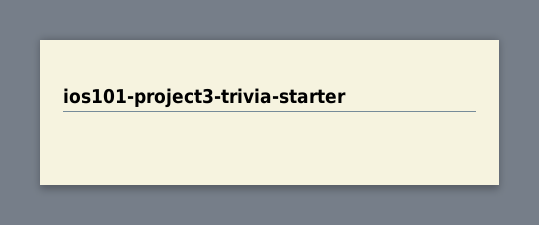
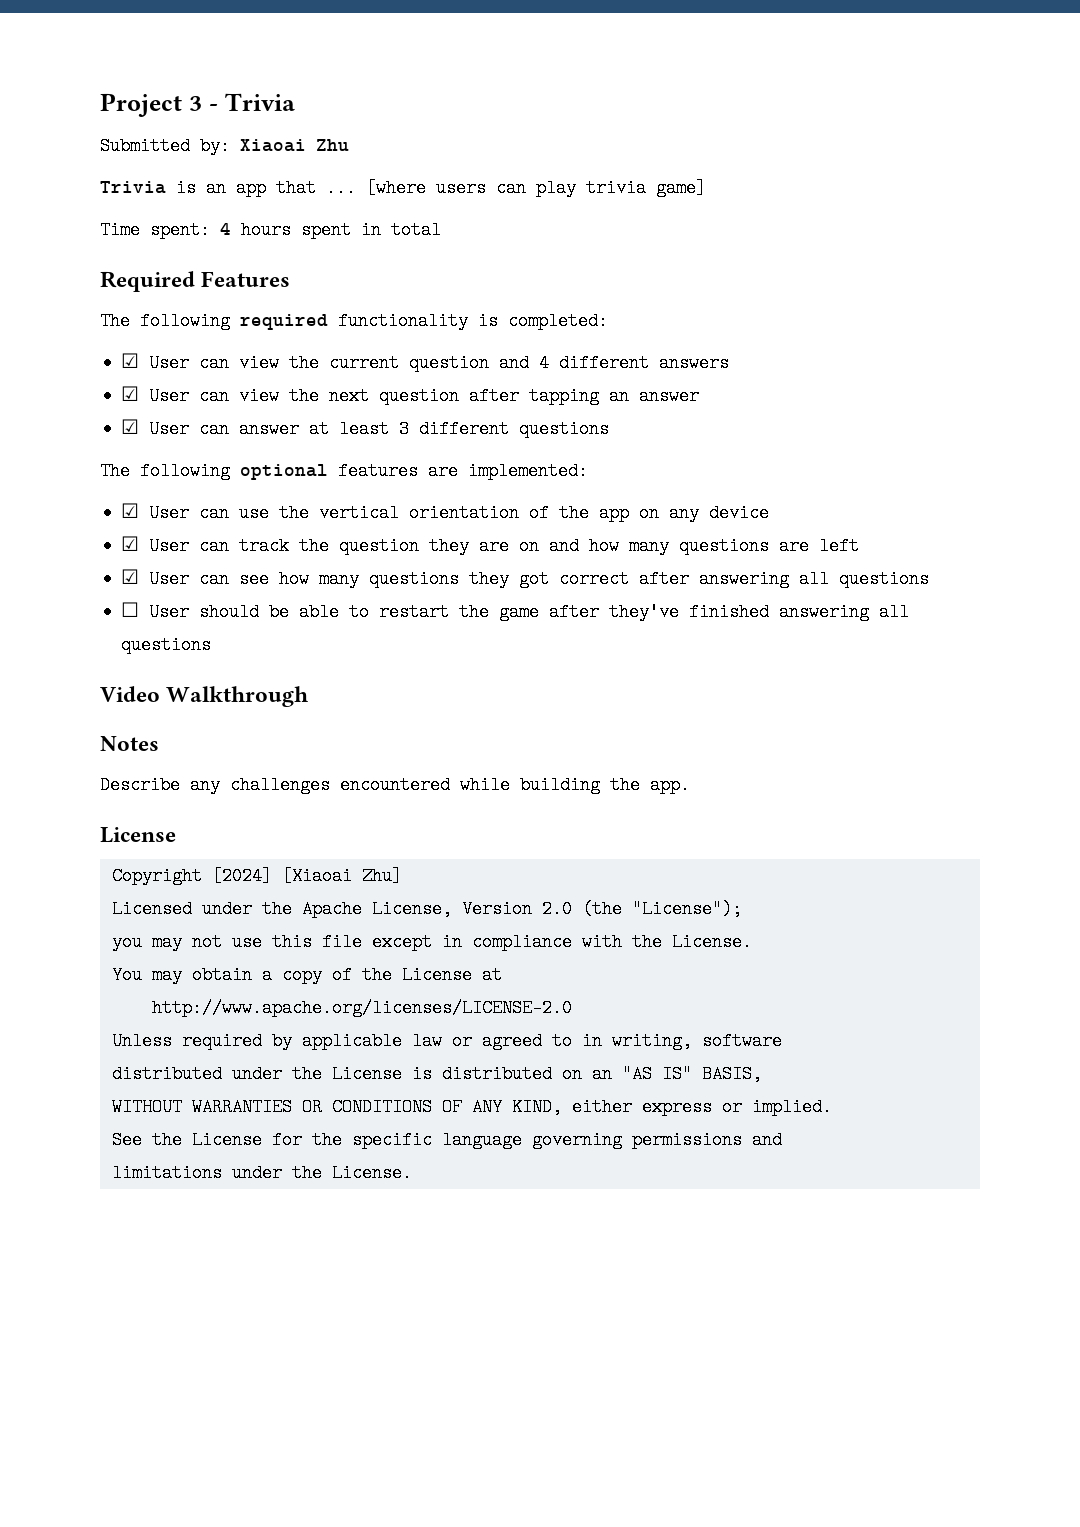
- ios101-project3-trivia-starter
+ Project 3 - Trivia
+ Submitted by: Xiaoai Zhu
+ Trivia is an app that ... [where users can play trivia game]
+ Time spent: 4 hours spent in total
+ Required Features
+ The following required functionality is completed:
+ ☑ User can view the current question and 4 different answers
+ ☑ User can view the next question after tapping an answer
+ ☑ User can answer at least 3 different questions
+ The following optional features are implemented:
+ ☑ User can use the vertical orientation of the app on any device
+ ☑ User can track the question they are on and how many questions are left
+ ☑ User can see how many questions they got correct after answering all questions
+ ☐ User should be able to restart the game after they've finished answering all questions
+ Video Walkthrough
+ Notes
+ Describe any challenges encountered while building the app.
+ License
+ Copyright [2024] [Xiaoai Zhu]
+ Licensed under the Apache License, Version 2.0 (the "License");
+ you may not use this file except in compliance with the License.
+ You may obtain a copy of the License at
+ http://www.apache.org/licenses/LICENSE-2.0
+ Unless required by applicable law or agreed to in writing, software
+ distributed under the License is distributed on an "AS IS" BASIS,
+ WITHOUT WARRANTIES OR CONDITIONS OF ANY KIND, either express or implied.
+ See the License for the specific language governing permissions and
+ limitations under the License.

